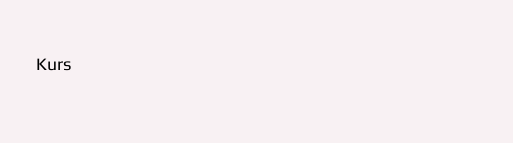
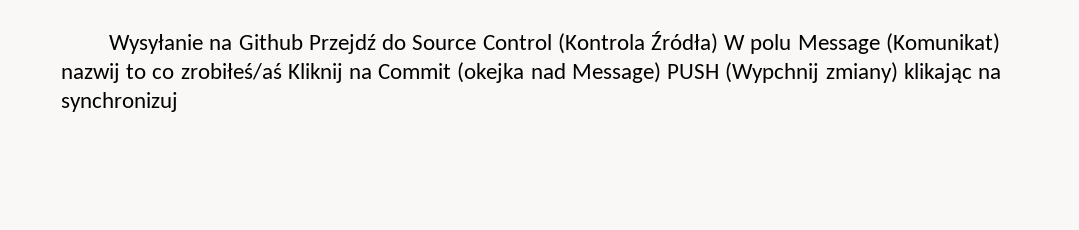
- Kurs
+ Wysyłanie na Github Przejdź do Source Control (Kontrola Źródła) W polu Message (Komunikat) nazwij to co zrobiłeś/aś Kliknij na Commit (okejka nad Message) PUSH (Wypchnij zmiany) klikając na synchronizuj

